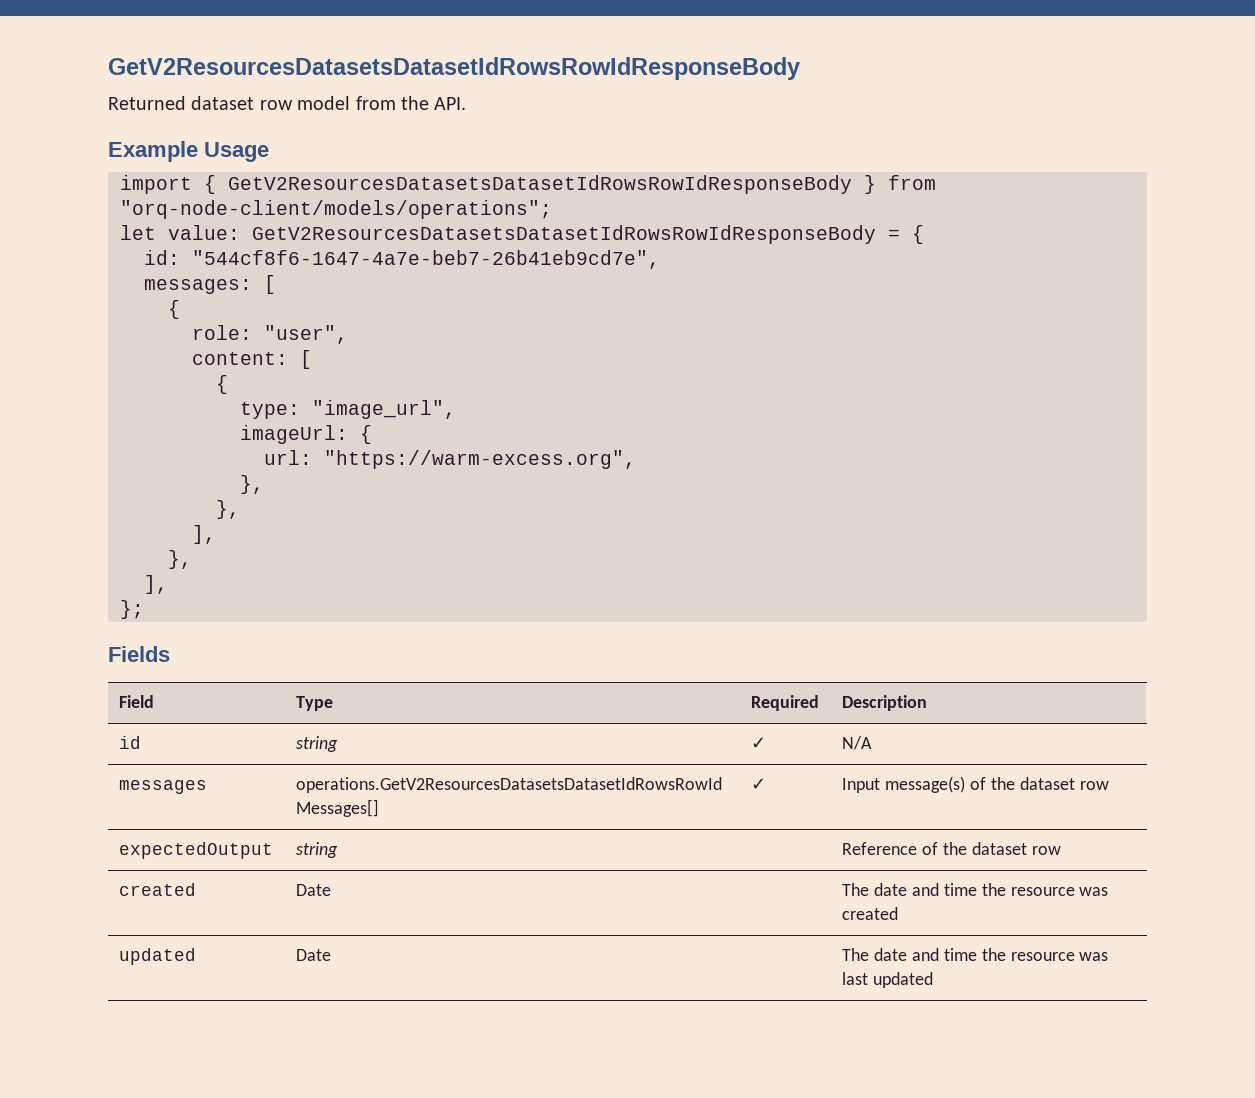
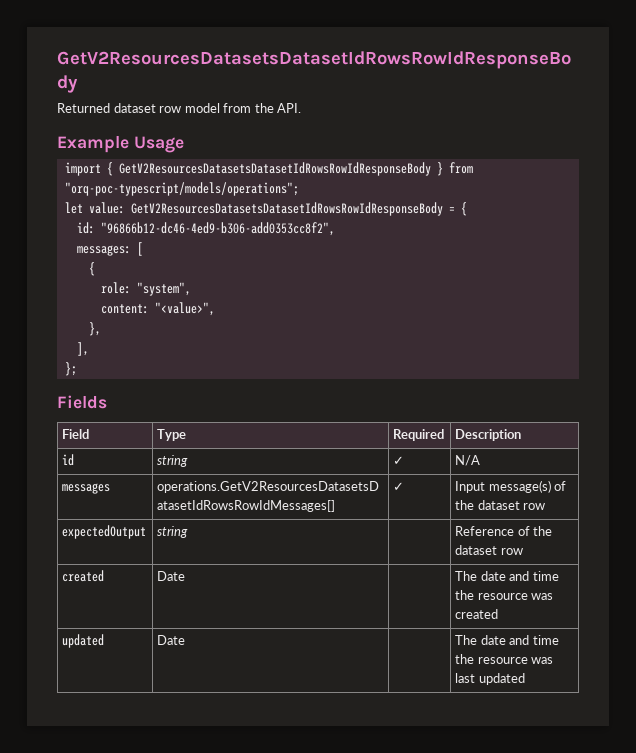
- import { GetV2ResourcesDatasetsDatasetIdRowsRowIdResponseBody } from "orq-node-client/models/operations";
+ import { GetV2ResourcesDatasetsDatasetIdRowsRowIdResponseBody } from "orq-poc-typescript/models/operations";
- id: "544cf8f6-1647-4a7e-beb7-26b41eb9cd7e",
+ id: "96866b12-dc46-4ed9-b306-add0353cc8f2",
- role: "user",
+ role: "system",
- content: [
- {
- type: "image_url",
- imageUrl: {
- url: "https://warm-excess.org",
- },
- },
- ],
+ content: "<value>",

